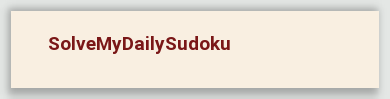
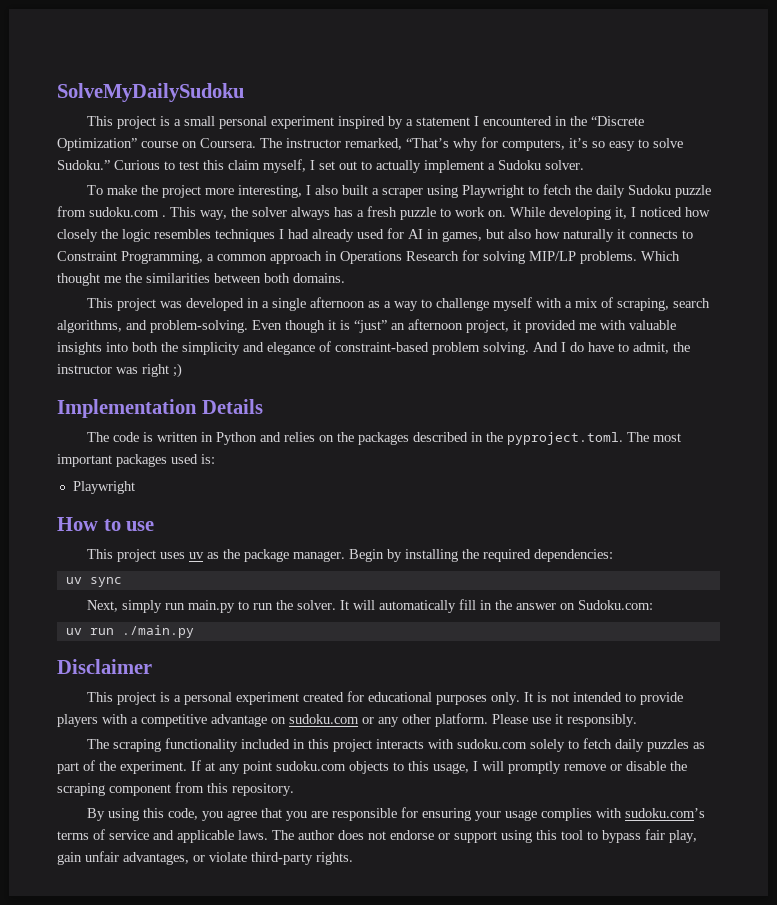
+ This project is a small personal experiment inspired by a statement I encountered in the “Discrete Optimization” course on Coursera. The instructor remarked, “That’s why for computers, it’s so easy to solve Sudoku.” Curious to test this claim myself, I set out to actually implement a Sudoku solver.
+ To make the project more interesting, I also built a scraper using Playwright to fetch the daily Sudoku puzzle from sudoku.com . This way, the solver always has a fresh puzzle to work on. While developing it, I noticed how closely the logic resembles techniques I had already used for AI in games, but also how naturally it connects to Constraint Programming, a common approach in Operations Research for solving MIP/LP problems. Which thought me the similarities between both domains.
+ This project was developed in a single afternoon as a way to challenge myself with a mix of scraping, search algorithms, and problem-solving. Even though it is “just” an afternoon project, it provided me with valuable insights into both the simplicity and elegance of constraint-based problem solving. And I do have to admit, the instructor was right ;)
+ Implementation Details
+ The code is written in Python and relies on the packages described in the pyproject.toml. The most important packages used is:
+ Playwright
+ How to use
+ This project uses uv as the package manager. Begin by installing the required dependencies:
+ uv sync
+ Next, simply run main.py to run the solver. It will automatically fill in the answer on Sudoku.com:
+ uv run ./main.py
+ Disclaimer
+ This project is a personal experiment created for educational purposes only. It is not intended to provide players with a competitive advantage on sudoku.com or any other platform. Please use it responsibly.
+ The scraping functionality included in this project interacts with sudoku.com solely to fetch daily puzzles as part of the experiment. If at any point sudoku.com objects to this usage, I will promptly remove or disable the scraping component from this repository.
+ By using this code, you agree that you are responsible for ensuring your usage complies with sudoku.com’s terms of service and applicable laws. The author does not endorse or support using this tool to bypass fair play, gain unfair advantages, or violate third-party rights.

